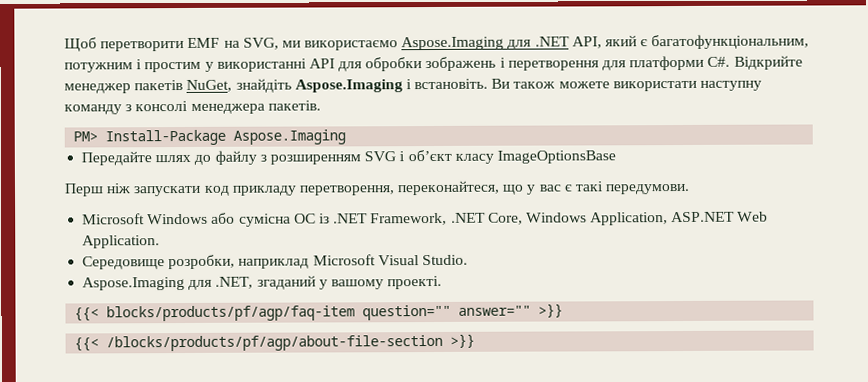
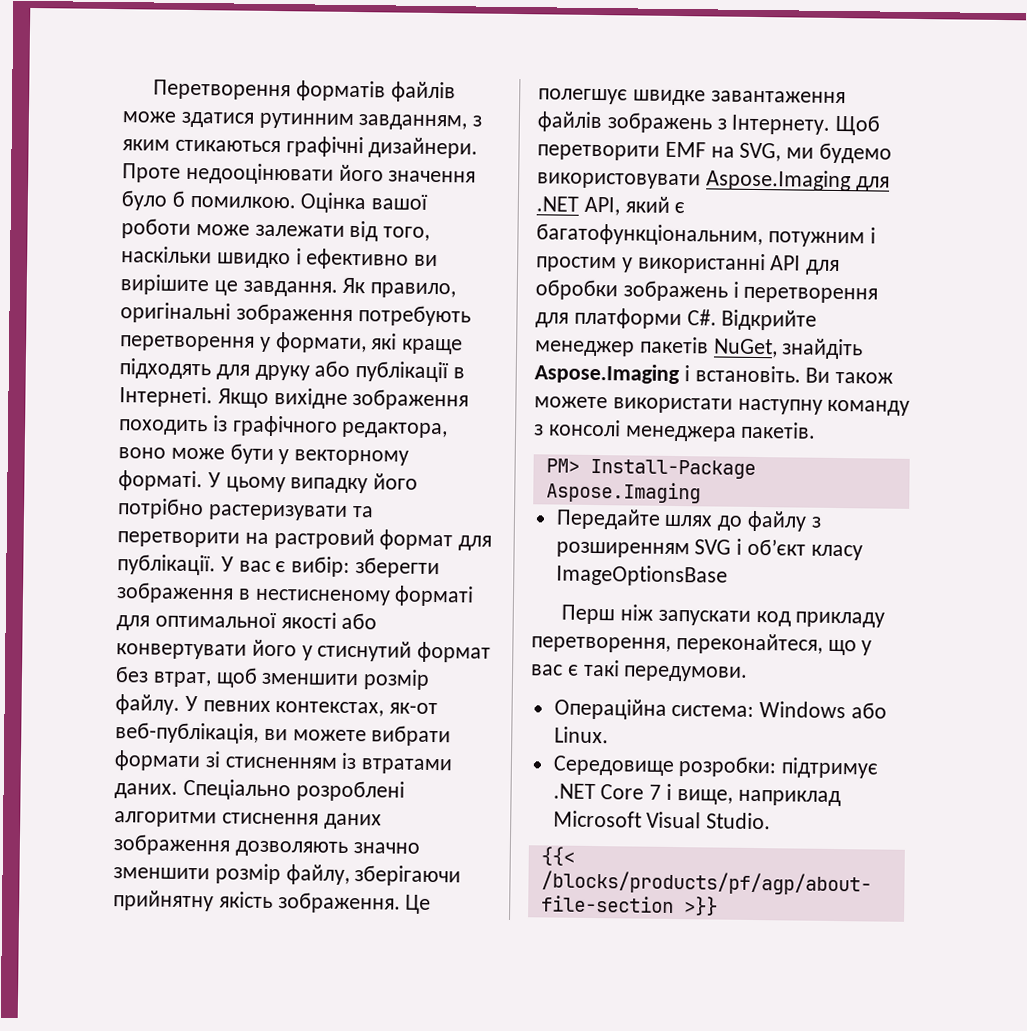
+ Перетворення форматів файлів може здатися рутинним завданням, з яким стикаються графічні дизайнери. Проте недооцінювати його значення було б помилкою. Оцінка вашої роботи може залежати від того, наскільки швидко і ефективно ви вирішите це завдання. Як правило, оригінальні зображення потребують перетворення у формати, які краще підходять для друку або публікації в Інтернеті. Якщо вихідне зображення походить із графічного редактора, воно може бути у векторному форматі. У цьому випадку його потрібно растеризувати та перетворити на растровий формат для публікації. У вас є вибір: зберегти зображення в нестисненому форматі для оптимальної якості або конвертувати його у стиснутий формат без втрат, щоб зменшити розмір файлу. У певних контекстах, як-от веб-публікація, ви можете вибрати формати зі стисненням із втратами даних. Спеціально розроблені алгоритми стиснення даних зображення дозволяють значно зменшити розмір файлу, зберігаючи прийнятну якість зображення. Це полегшує швидке завантаження файлів зображень з Інтернету.
- Щоб перетворити EMF на SVG, ми використаємо Aspose.Imaging для .NET API, який є багатофункціональним, потужним і простим у використанні API для обробки зображень і перетворення для платформи C#. Відкрийте менеджер пакетів NuGet, знайдіть Aspose.Imaging і встановіть.
+ Щоб перетворити EMF на SVG, ми будемо використовувати Aspose.Imaging для .NET API, який є багатофункціональним, потужним і простим у використанні API для обробки зображень і перетворення для платформи C#. Відкрийте менеджер пакетів NuGet, знайдіть Aspose.Imaging і встановіть.
- Microsoft Windows або сумісна ОС із .NET Framework, .NET Core, Windows Application, ASP.NET Web Application.
- Середовище розробки, наприклад Microsoft Visual Studio.
- Aspose.Imaging для .NET, згаданий у вашому проекті.
- {{< blocks/products/pf/agp/faq-item question="" answer="" >}}
+ Операційна система: Windows або Linux.
+ Середовище розробки: підтримує .NET Core 7 і вище, наприклад Microsoft Visual Studio.

